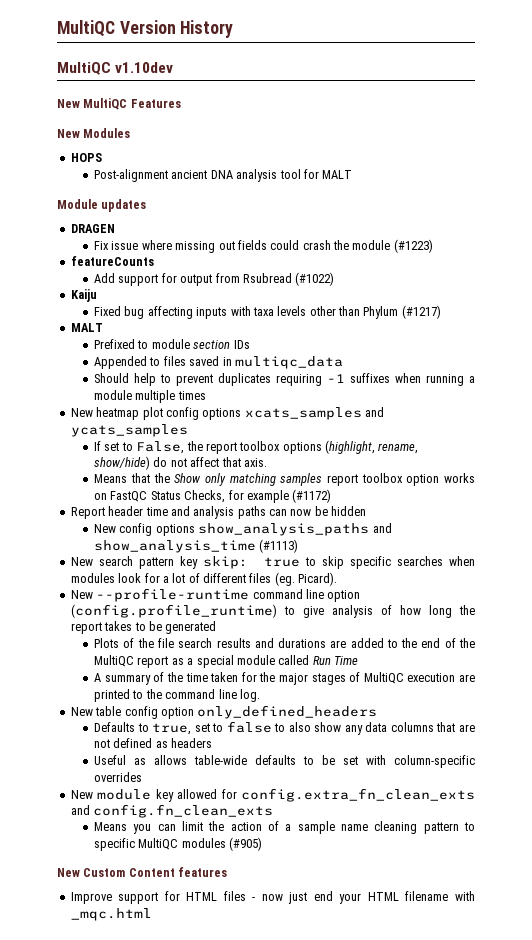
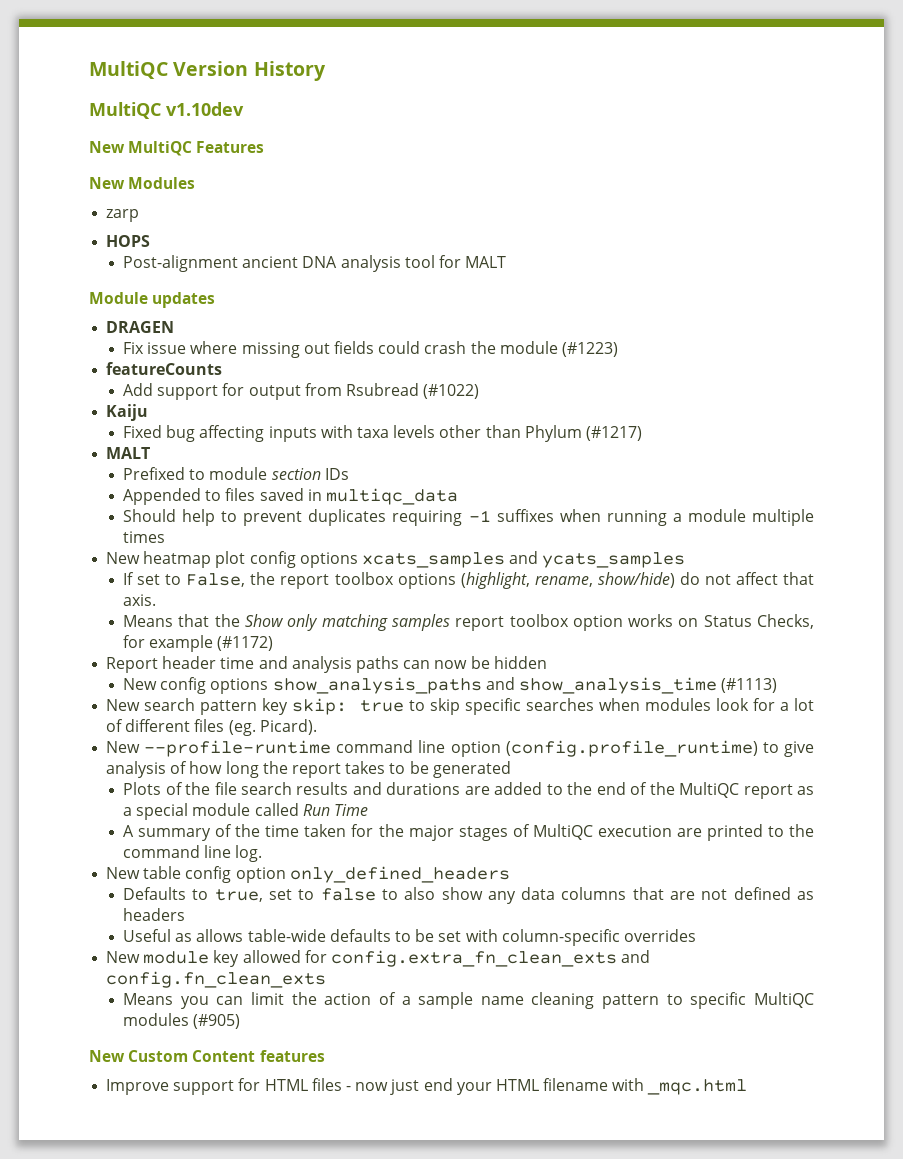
+ zarp
- Means that the Show only matching samples report toolbox option works on FastQC Status Checks, for example (#1172)
+ Means that the Show only matching samples report toolbox option works on Status Checks, for example (#1172)

